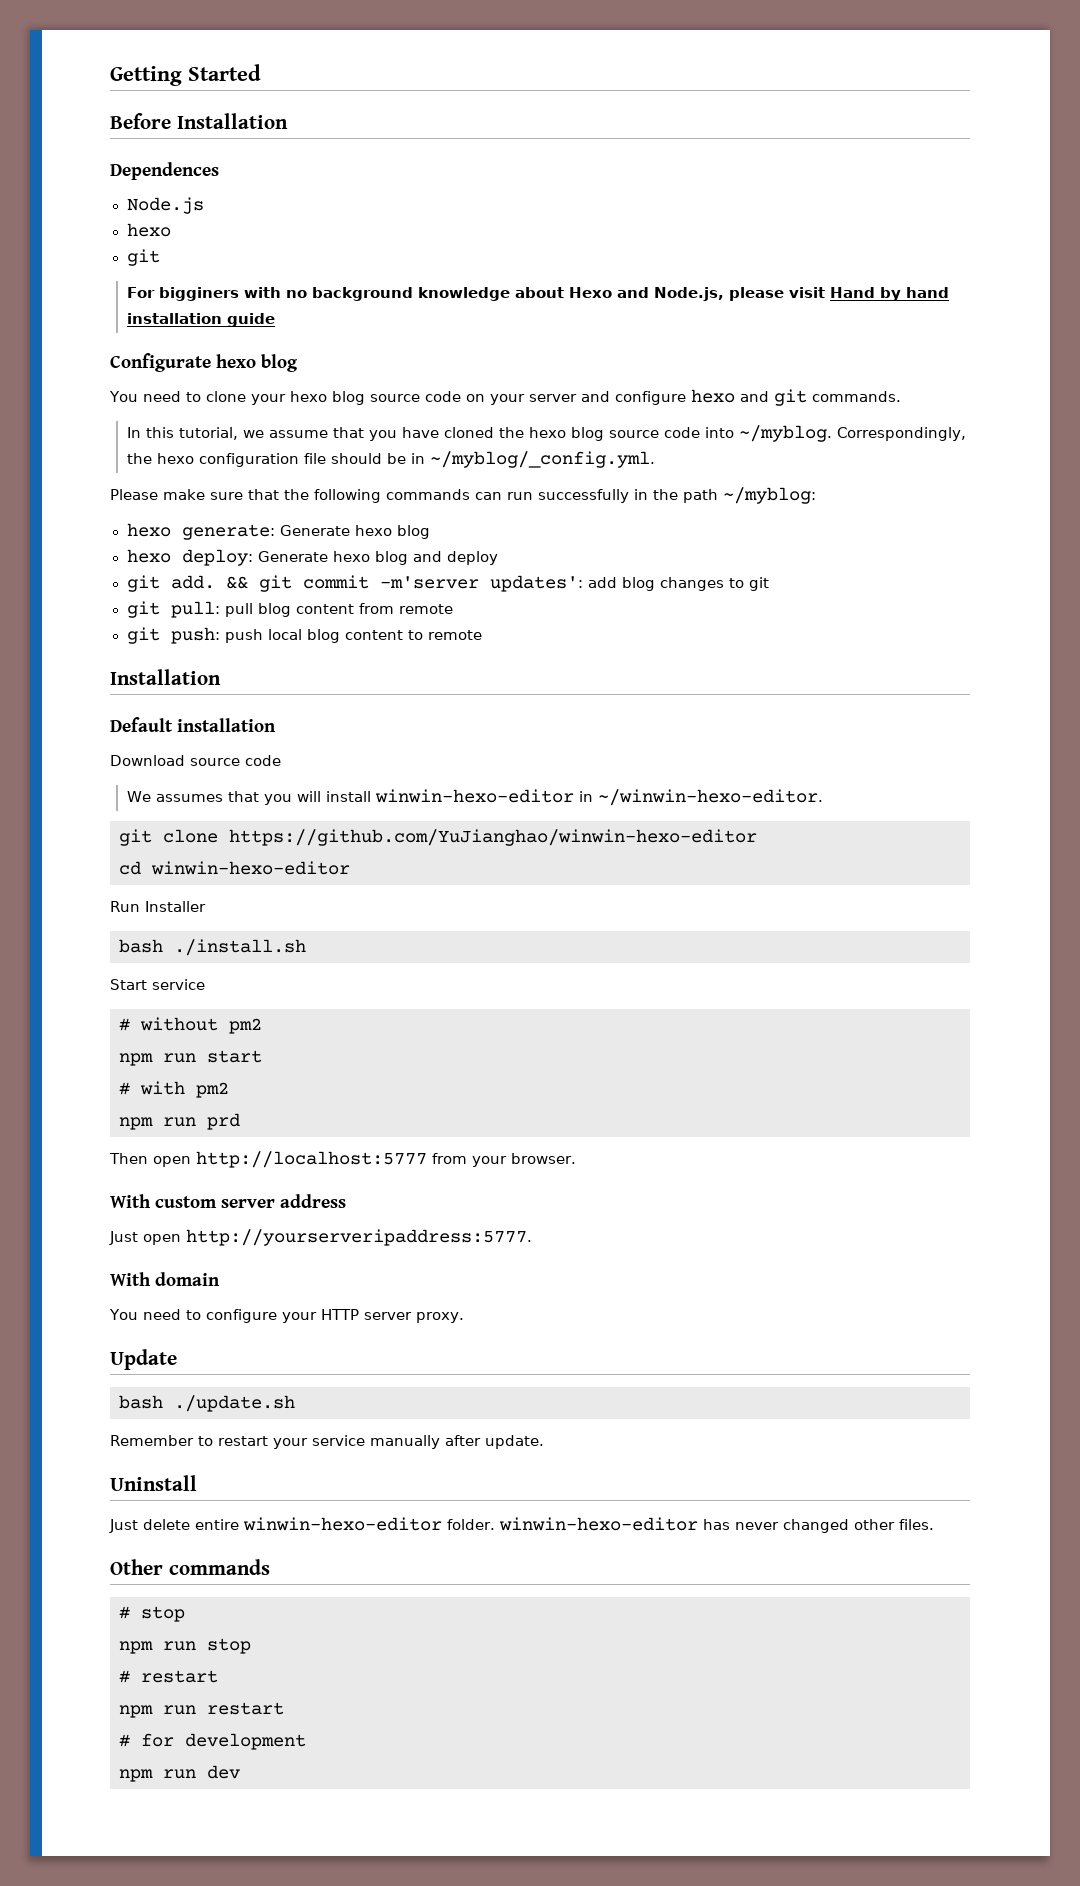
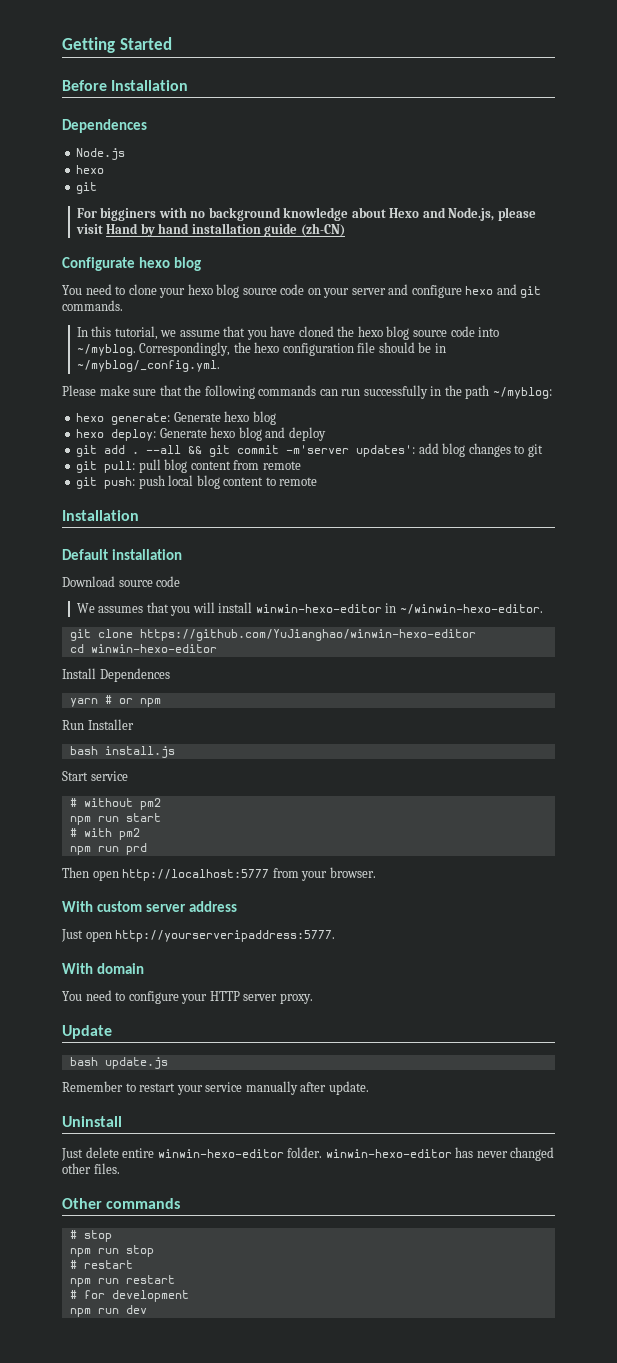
- For bigginers with no background knowledge about Hexo and Node.js, please visit Hand by hand installation guide
+ For bigginers with no background knowledge about Hexo and Node.js, please visit Hand by hand installation guide (zh-CN)
- git add. && git commit -m'server updates': add blog changes to git
+ git add . --all && git commit -m'server updates': add blog changes to git
+ Install Dependences
+ yarn # or npm
- bash ./install.sh
+ bash install.js
- bash ./update.sh
+ bash update.js

